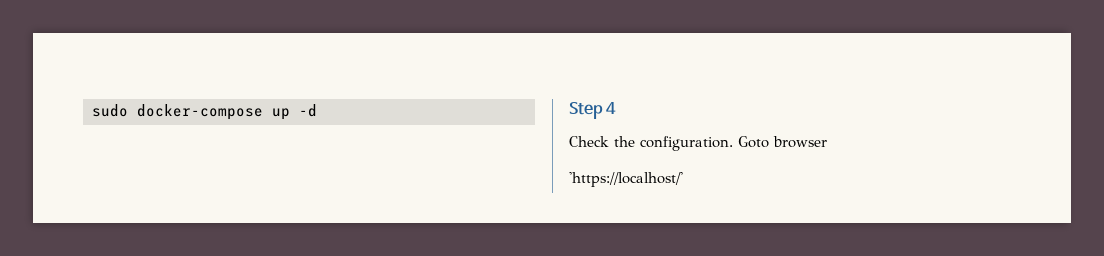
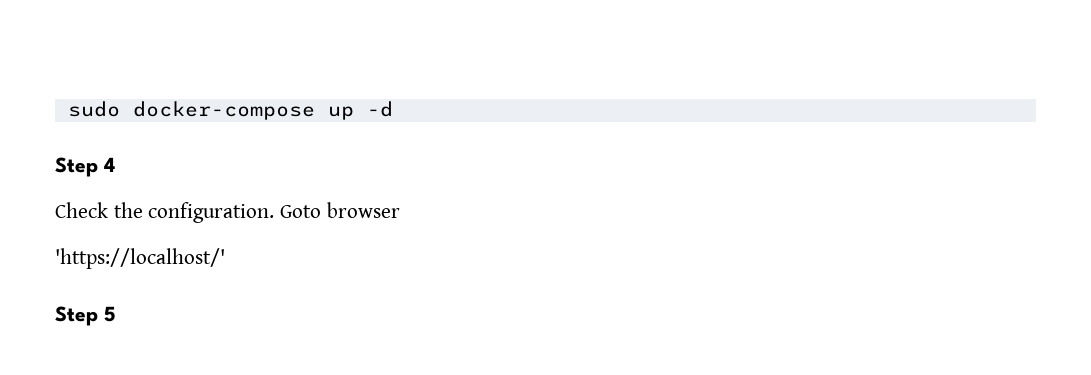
+ Step 5

